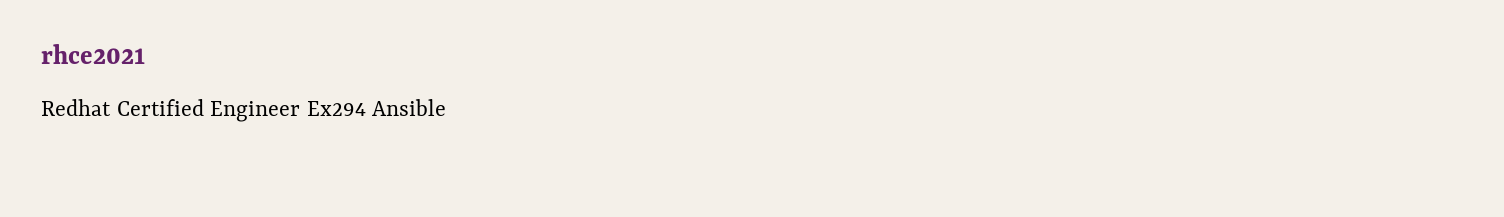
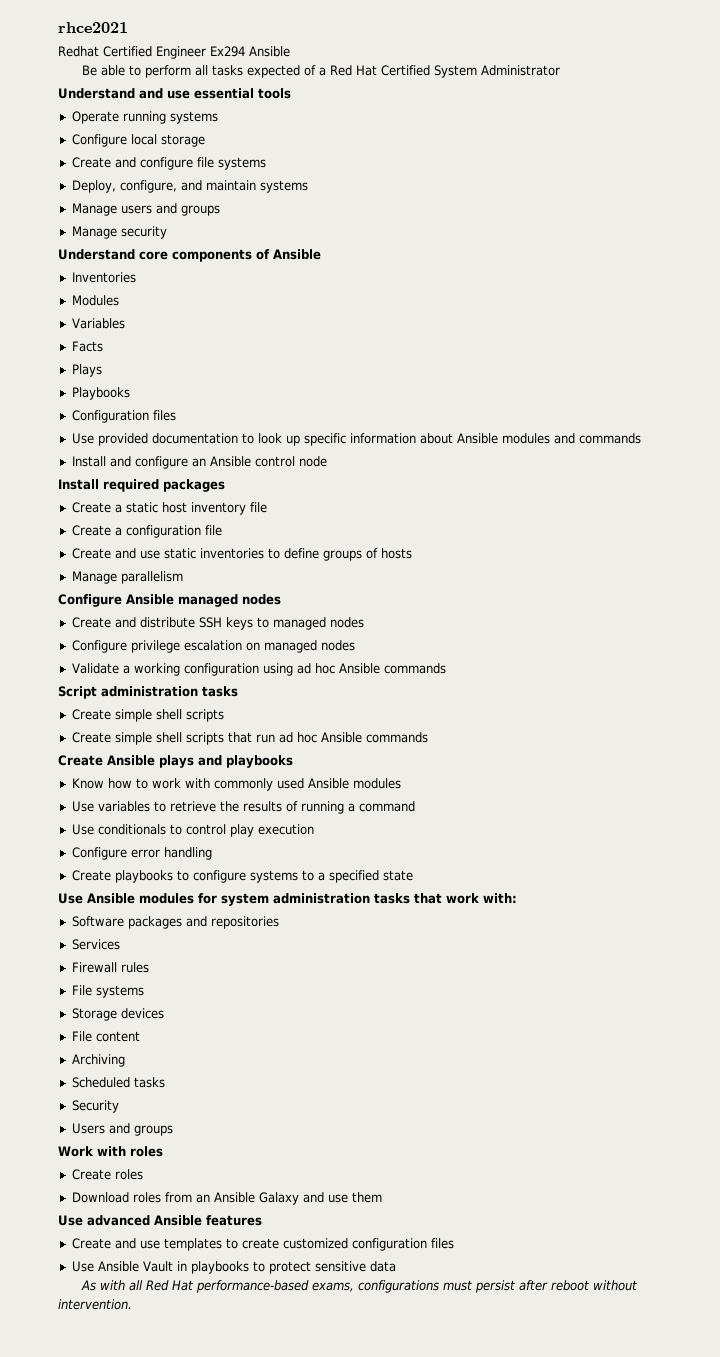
+ Be able to perform all tasks expected of a Red Hat Certified System Administrator
+ Understand and use essential tools
+ Operate running systems
+ Configure local storage
+ Create and configure file systems
+ Deploy, configure, and maintain systems
+ Manage users and groups
+ Manage security
+ Understand core components of Ansible
+ Inventories
+ Modules
+ Variables
+ Facts
+ Plays
+ Playbooks
+ Configuration files
+ Use provided documentation to look up specific information about Ansible modules and commands
+ Install and configure an Ansible control node
+ Install required packages
+ Create a static host inventory file
+ Create a configuration file
+ Create and use static inventories to define groups of hosts
+ Manage parallelism
+ Configure Ansible managed nodes
+ Create and distribute SSH keys to managed nodes
+ Configure privilege escalation on managed nodes
+ Validate a working configuration using ad hoc Ansible commands
+ Script administration tasks
+ Create simple shell scripts
+ Create simple shell scripts that run ad hoc Ansible commands
+ Create Ansible plays and playbooks
+ Know how to work with commonly used Ansible modules
+ Use variables to retrieve the results of running a command
+ Use conditionals to control play execution
+ Configure error handling
+ Create playbooks to configure systems to a specified state
+ Use Ansible modules for system administration tasks that work with:
+ Software packages and repositories
+ Services
+ Firewall rules
+ File systems
+ Storage devices
+ File content
+ Archiving
+ Scheduled tasks
+ Security
+ Users and groups
+ Work with roles
+ Create roles
+ Download roles from an Ansible Galaxy and use them
+ Use advanced Ansible features
+ Create and use templates to create customized configuration files
+ Use Ansible Vault in playbooks to protect sensitive data
+ As with all Red Hat performance-based exams, configurations must persist after reboot without intervention.

